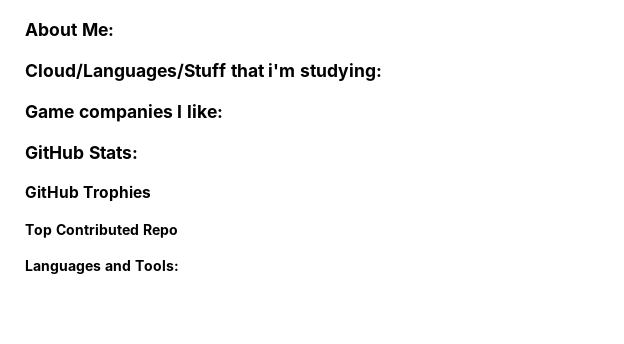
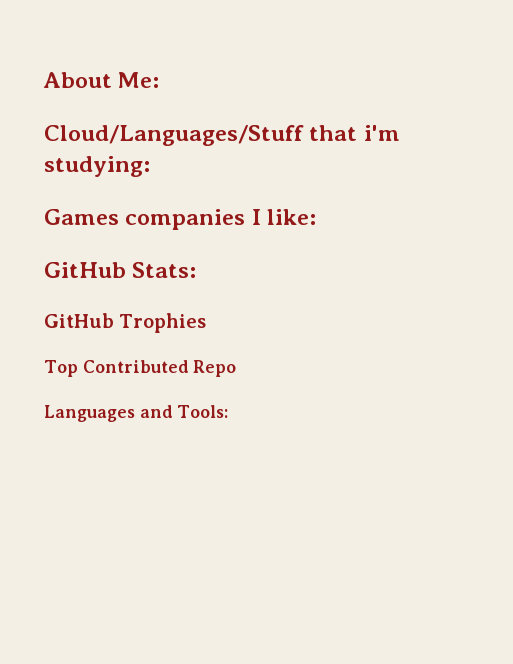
- Game companies I like:
+ Games companies I like:

